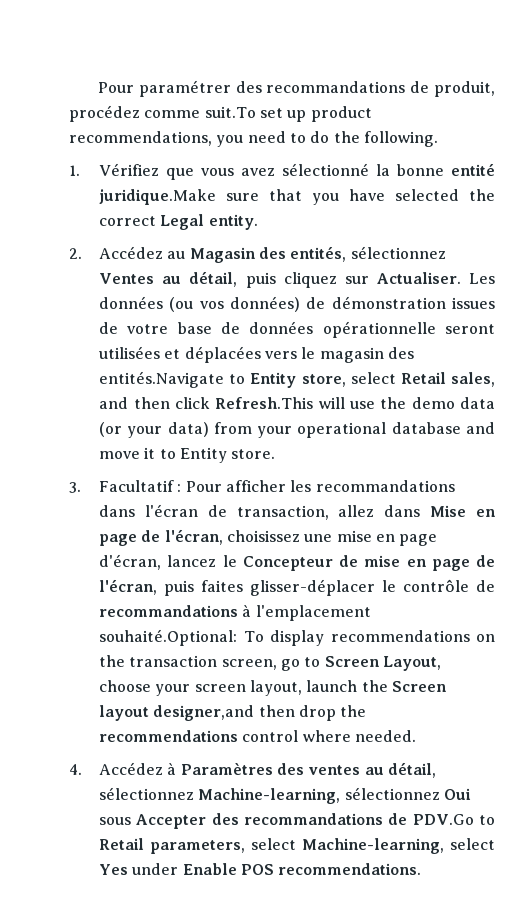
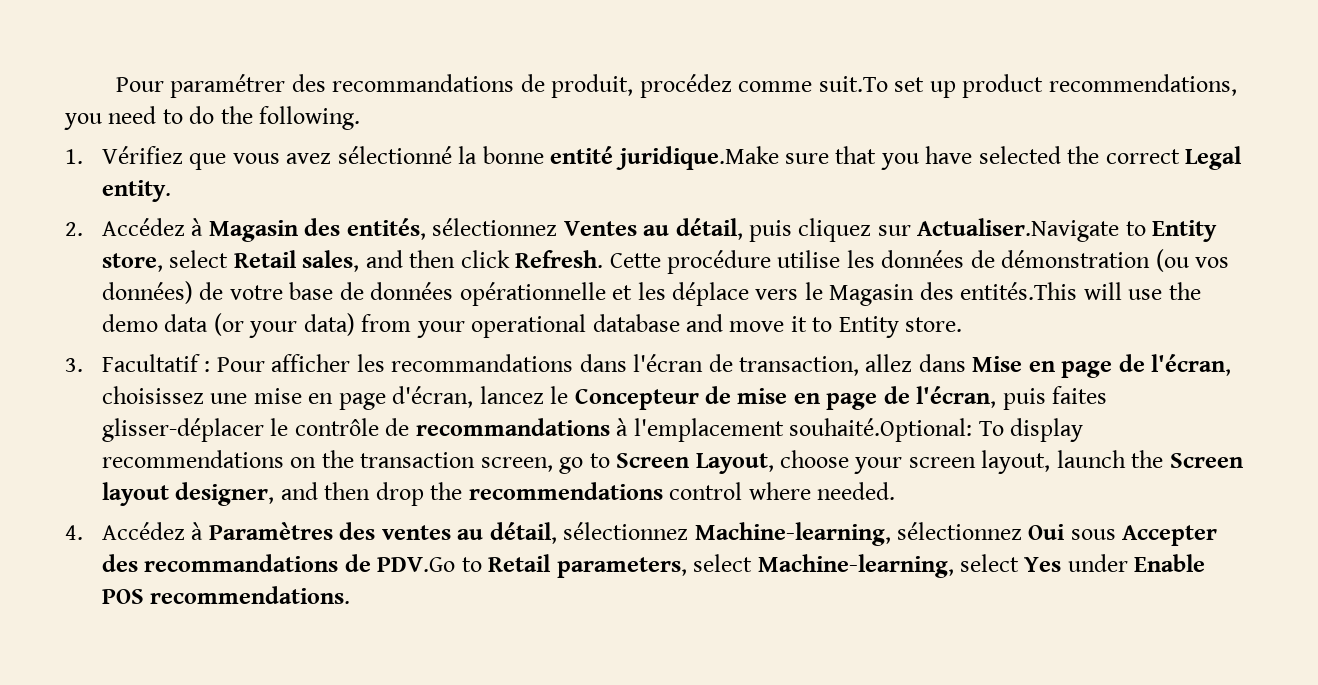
- 2. Accédez au Magasin des entités, sélectionnez Ventes au détail, puis cliquez sur Actualiser. Les données (ou vos données) de démonstration issues de votre base de données opérationnelle seront utilisées et déplacées vers le magasin des entités.Navigate to Entity store, select Retail sales, and then click Refresh.This will use the demo data (or your data) from your operational database and move it to Entity store.
+ 2. Accédez à Magasin des entités, sélectionnez Ventes au détail, puis cliquez sur Actualiser.Navigate to Entity store, select Retail sales, and then click Refresh. Cette procédure utilise les données de démonstration (ou vos données) de votre base de données opérationnelle et les déplace vers le Magasin des entités.This will use the demo data (or your data) from your operational database and move it to Entity store.
- To display recommendations on the transaction screen, go to Screen Layout, choose your screen layout, launch the Screen layout designer,and then drop the recommendations control where needed.
+ To display recommendations on the transaction screen, go to Screen Layout, choose your screen layout, launch the Screen layout designer, and then drop the recommendations control where needed.

